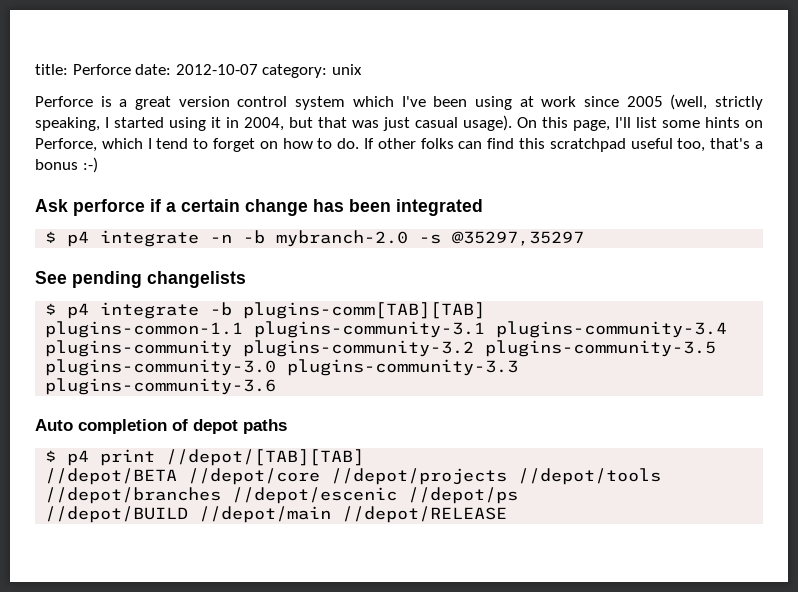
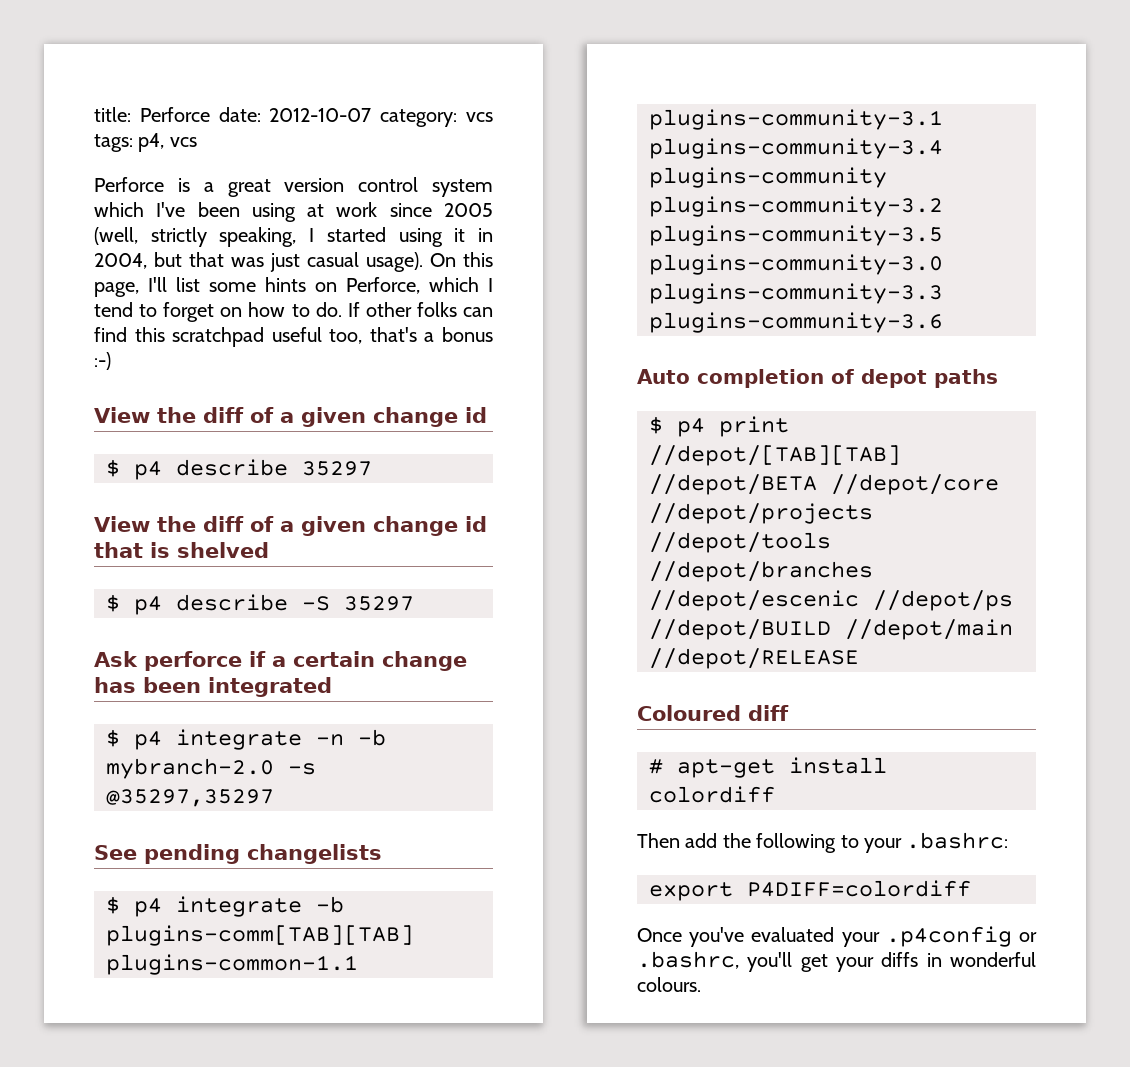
- title: Perforce date: 2012-10-07 category: unix
+ title: Perforce date: 2012-10-07 category: vcs tags: p4, vcs
  If other folks can find this scratchpad useful too, that's a bonus :-)
+ View the diff of a given change id
+ $ p4 describe 35297
+ View the diff of a given change id that is shelved
+ $ p4 describe -S 35297
+ Coloured diff
+ # apt-get install colordiff
+ Then add the following to your .bashrc:
+ export P4DIFF=colordiff
+ Once you've evaluated your .p4config or .bashrc, you'll get your diffs in wonderful colours.

